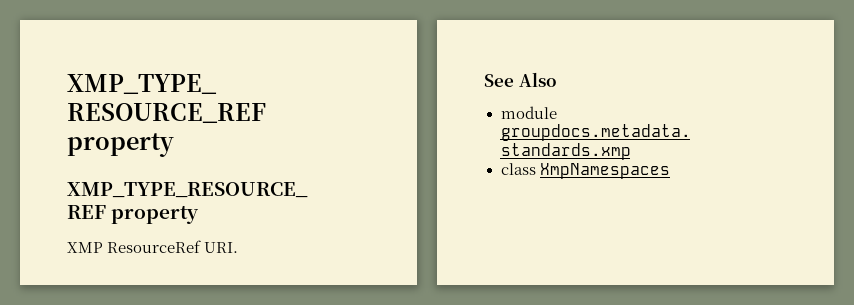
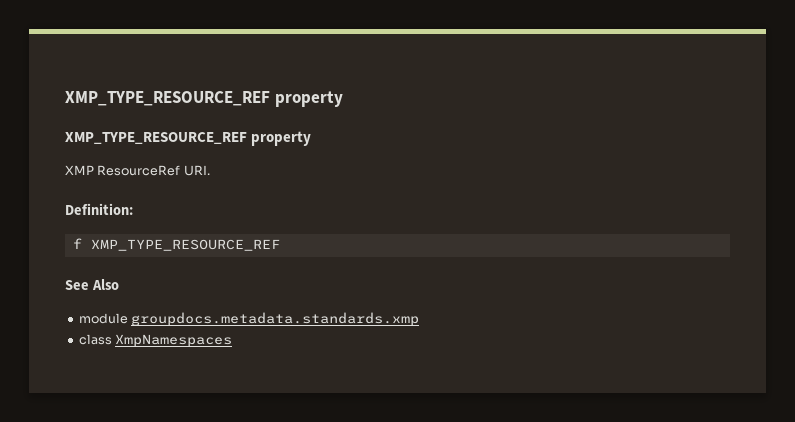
+ Definition:
+ f XMP_TYPE_RESOURCE_REF

